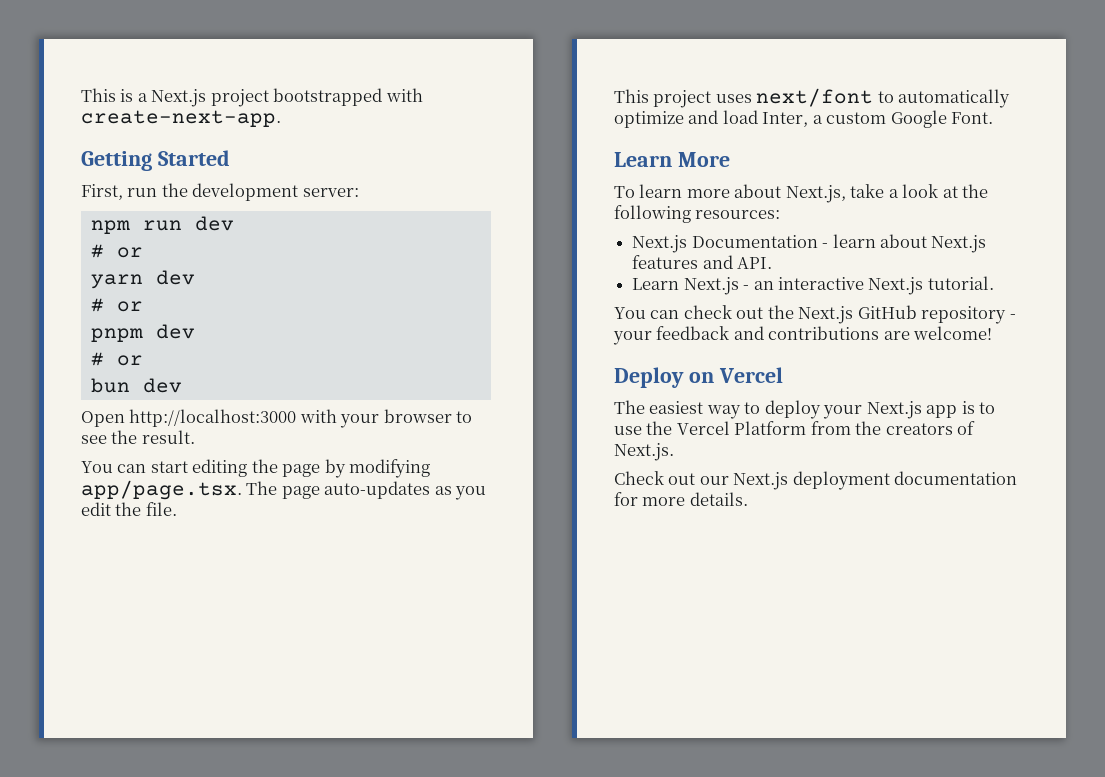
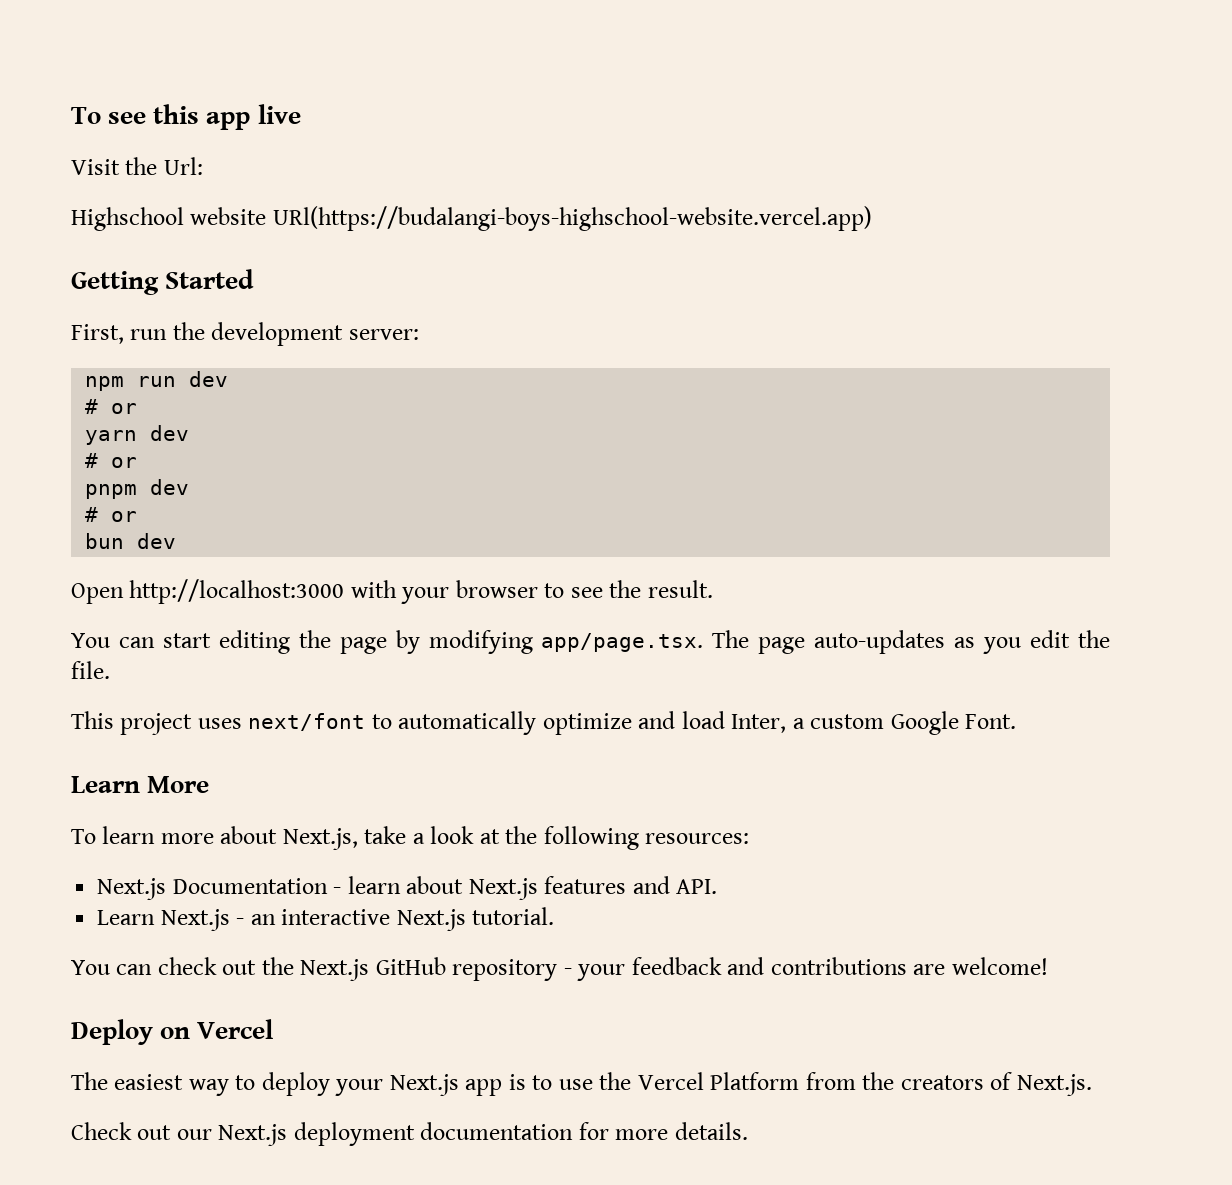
- This is a Next.js project bootstrapped with create-next-app.
+ To see this app live
+ Visit the Url:
+ Highschool website URl(https://budalangi-boys-highschool-website.vercel.app)

